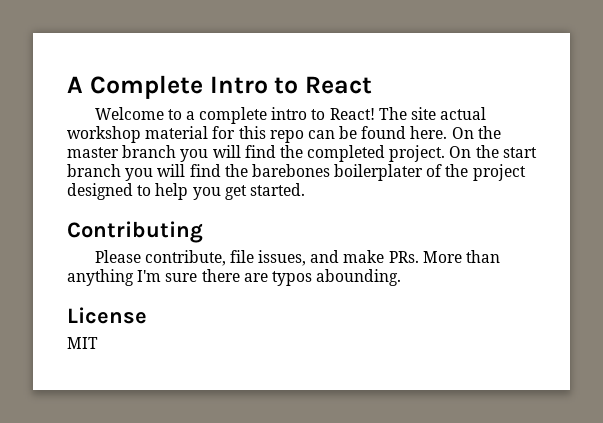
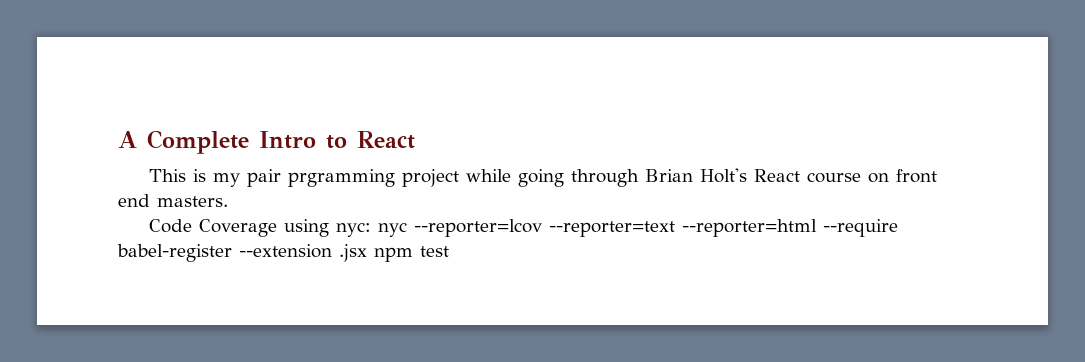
- Welcome to a complete intro to React! The site actual workshop material for this repo can be found here. On the master branch you will find the completed project. On the start branch you will find the barebones boilerplater of the project designed to help you get started.
- Contributing
- Please contribute, file issues, and make PRs. More than anything I'm sure there are typos abounding.
- License
- MIT
+ This is my pair prgramming project while going through Brian Holt's React course on front end masters.
+ Code Coverage using nyc: nyc --reporter=lcov --reporter=text --reporter=html --require babel-register --extension .jsx npm test

